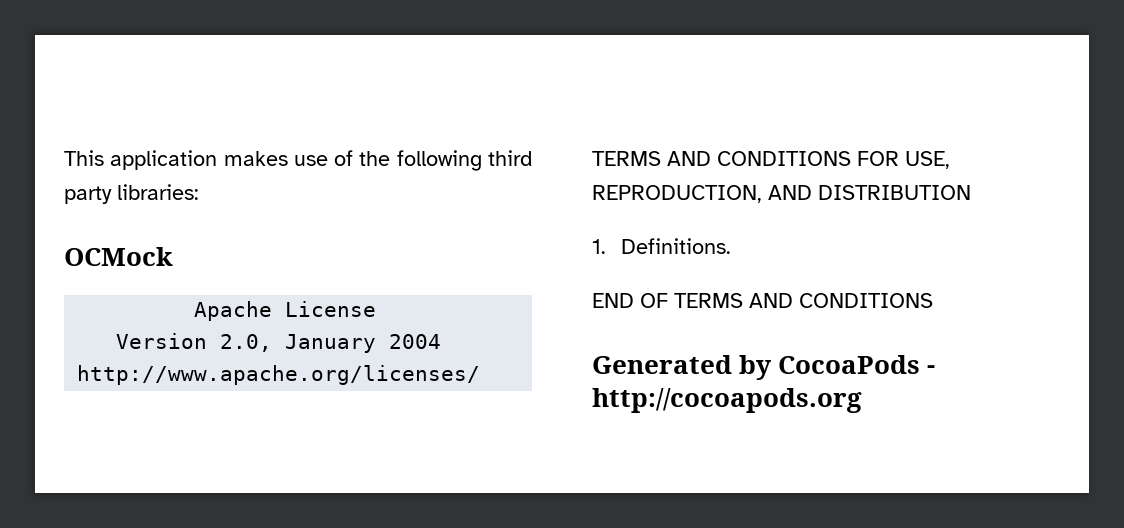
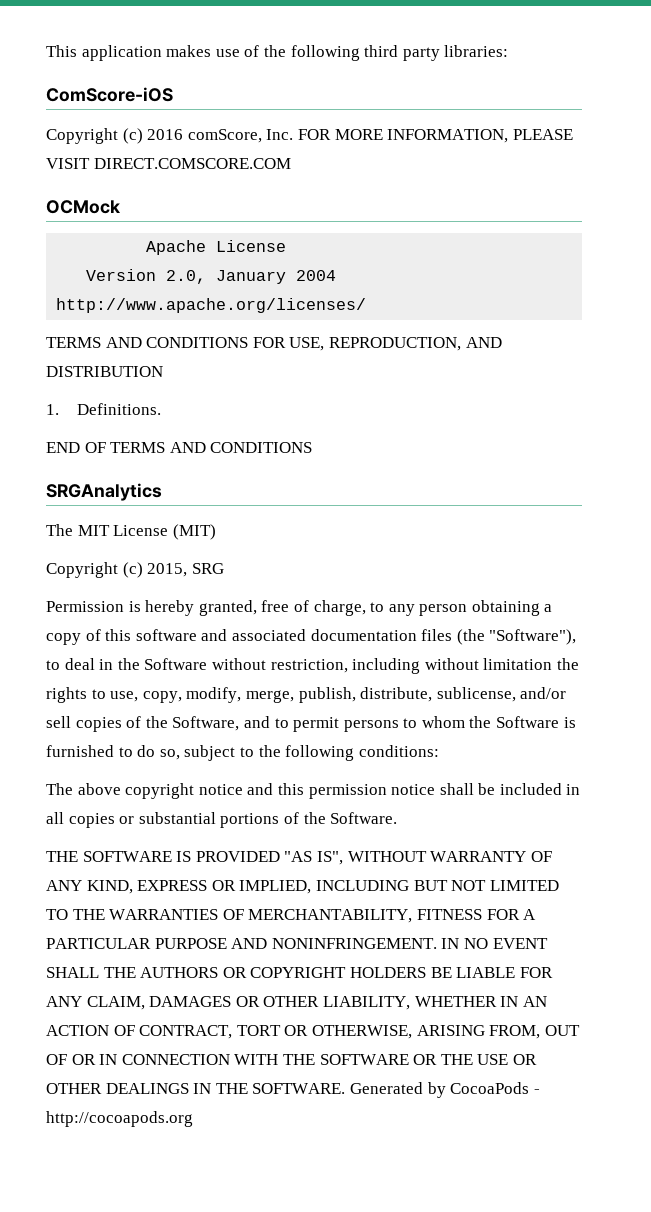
+ ComScore-iOS
+ Copyright (c) 2016 comScore, Inc. FOR MORE INFORMATION, PLEASE VISIT DIRECT.COMSCORE.COM
+ SRGAnalytics
+ The MIT License (MIT)
+ Copyright (c) 2015, SRG
+ Permission is hereby granted, free of charge, to any person obtaining a copy of this software and associated documentation files (the "Software"), to deal in the Software without restriction, including without limitation the rights to use, copy, modify, merge, publish, distribute, sublicense, and/or sell copies of the Software, and to permit persons to whom the Software is furnished to do so, subject to the following conditions:
+ The above copyright notice and this permission notice shall be included in all copies or substantial portions of the Software.
+ THE SOFTWARE IS PROVIDED "AS IS", WITHOUT WARRANTY OF ANY KIND, EXPRESS OR IMPLIED, INCLUDING BUT NOT LIMITED TO THE WARRANTIES OF MERCHANTABILITY, FITNESS FOR A PARTICULAR PURPOSE AND NONINFRINGEMENT. IN NO EVENT SHALL THE AUTHORS OR COPYRIGHT HOLDERS BE LIABLE FOR ANY CLAIM, DAMAGES OR OTHER LIABILITY, WHETHER IN AN ACTION OF CONTRACT, TORT OR OTHERWISE, ARISING FROM, OUT OF OR IN CONNECTION WITH THE SOFTWARE OR THE USE OR OTHER DEALINGS IN THE SOFTWARE.

